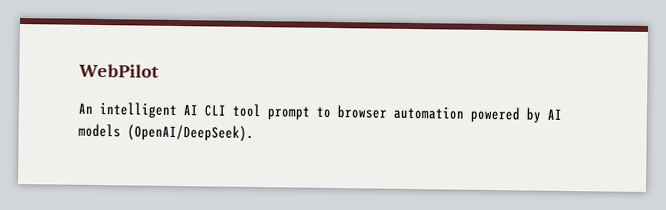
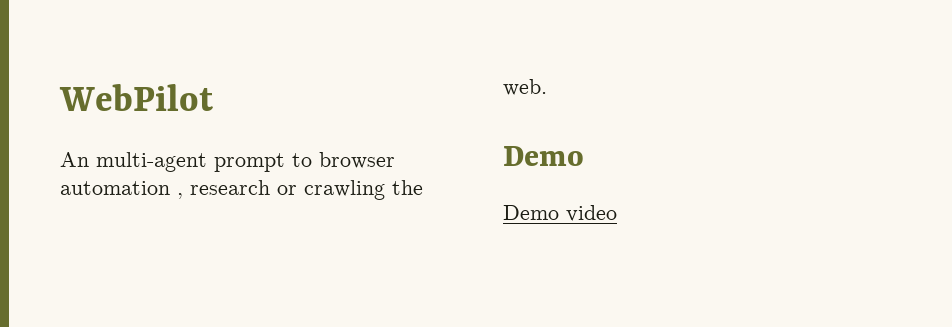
- An intelligent AI CLI tool prompt to browser automation powered by AI models (OpenAI/DeepSeek).
+ An multi-agent prompt to browser automation , research or crawling the web.
+ Demo
+ Demo video

